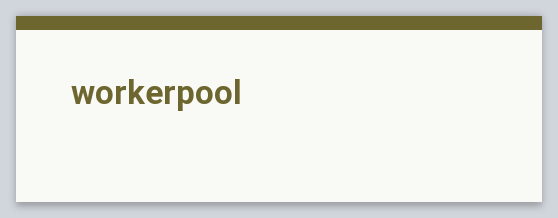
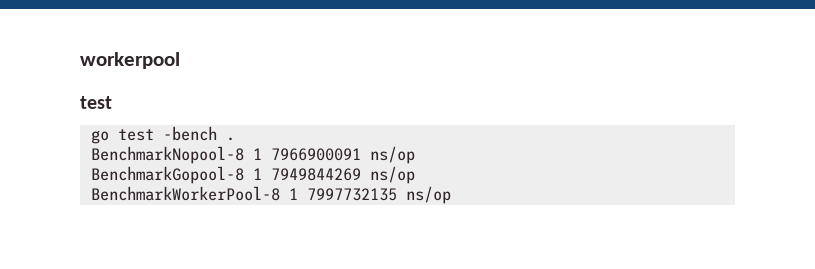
  workerpool
+ test
+ go test -bench .
+ BenchmarkNopool-8 1 7966900091 ns/op
+ BenchmarkGopool-8 1 7949844269 ns/op
+ BenchmarkWorkerPool-8 1 7997732135 ns/op

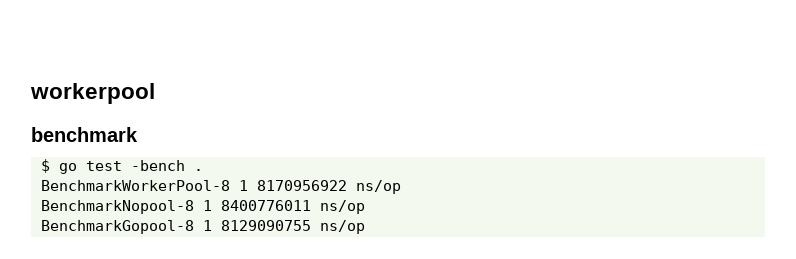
  workerpool
- test
- go test -bench .
+ benchmark
+ $ go test -bench .
+ BenchmarkWorkerPool-8 1 8170956922 ns/op
- BenchmarkNopool-8 1 7966900091 ns/op
+ BenchmarkNopool-8 1 8400776011 ns/op
- BenchmarkGopool-8 1 7949844269 ns/op
- BenchmarkWorkerPool-8 1 7997732135 ns/op
+ BenchmarkGopool-8 1 8129090755 ns/op

